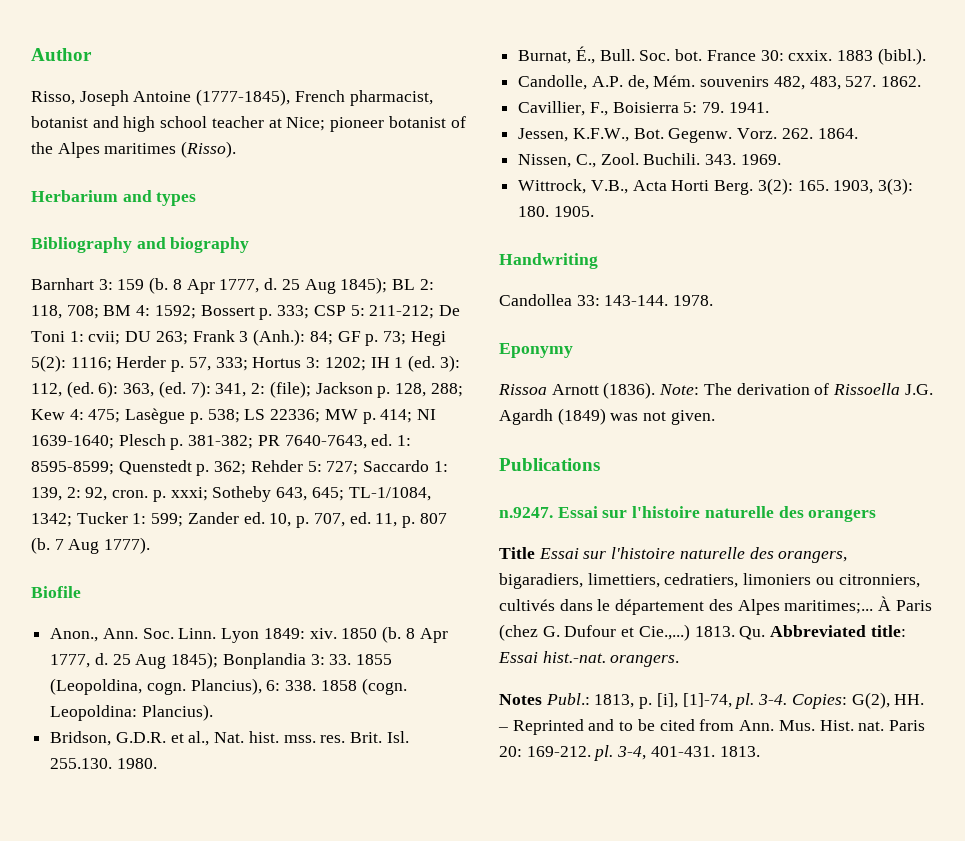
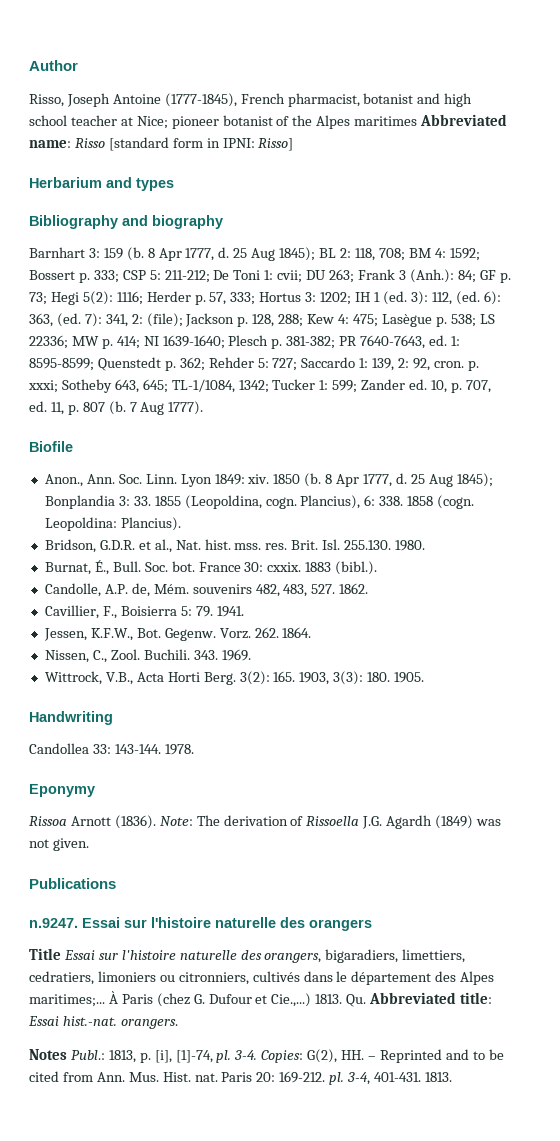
- Risso, Joseph Antoine (1777-1845), French pharmacist, botanist and high school teacher at Nice; pioneer botanist of the Alpes maritimes (Risso).
+ Risso, Joseph Antoine (1777-1845), French pharmacist, botanist and high school teacher at Nice; pioneer botanist of the Alpes maritimes Abbreviated name: Risso [standard form in IPNI: Risso]

